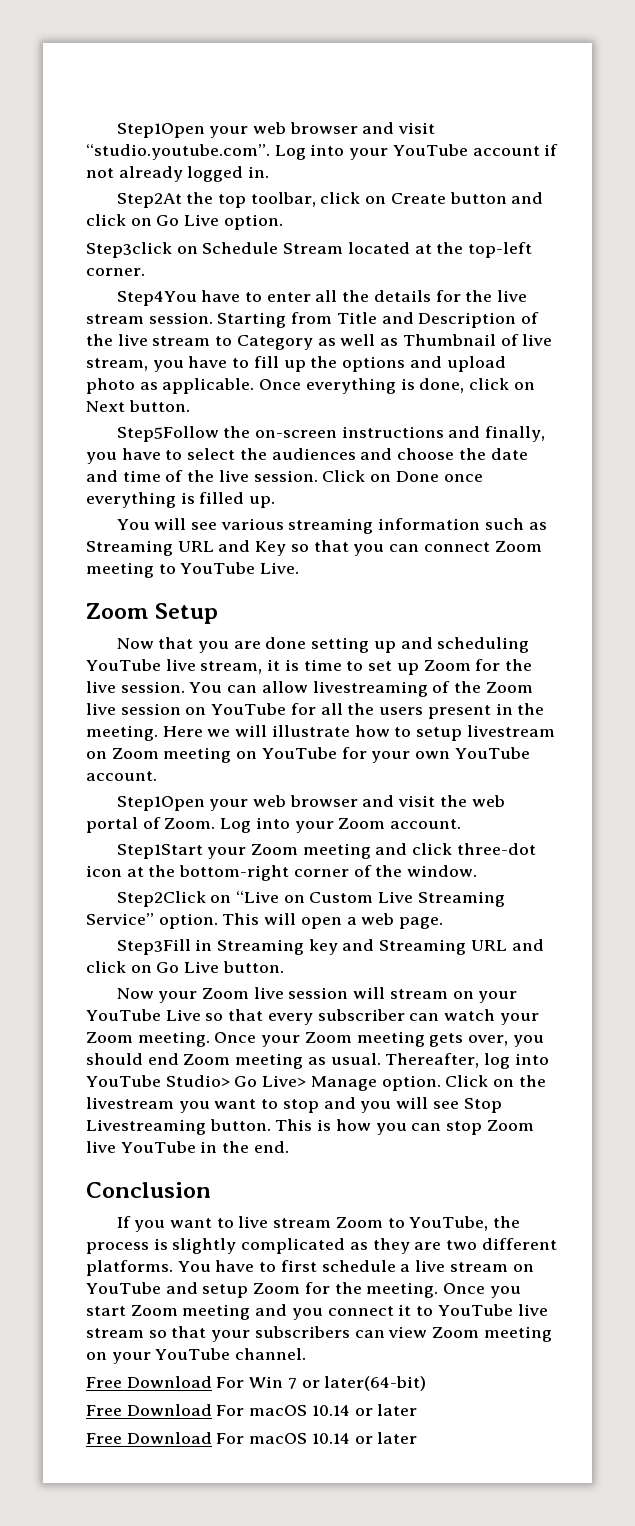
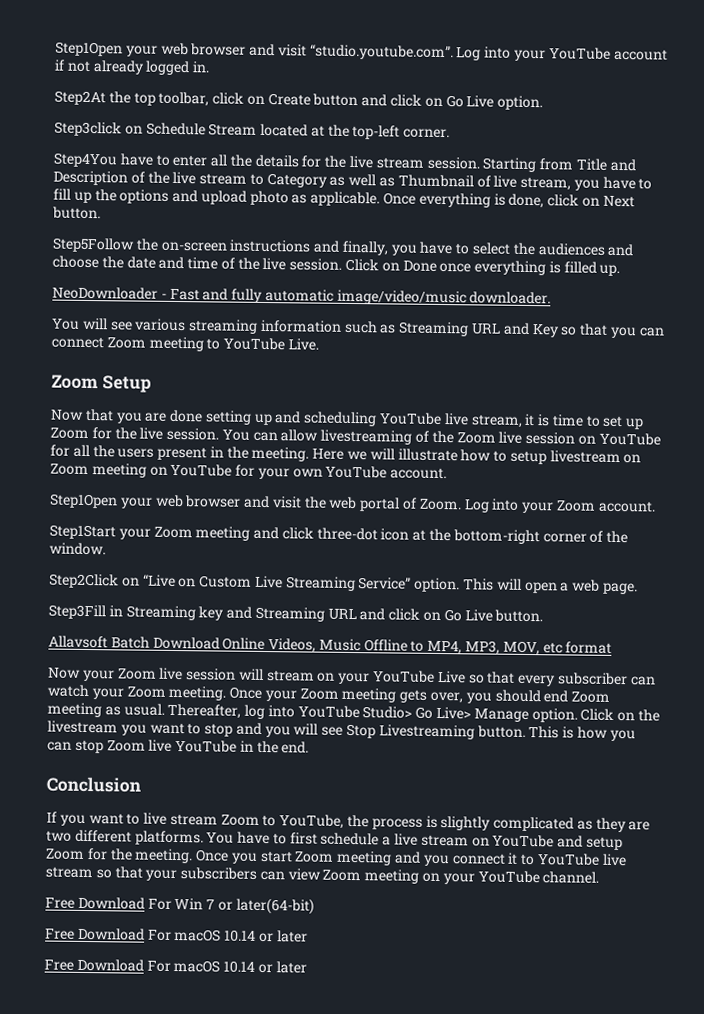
+ NeoDownloader - Fast and fully automatic image/video/music downloader.
+ Allavsoft Batch Download Online Videos, Music Offline to MP4, MP3, MOV, etc format

